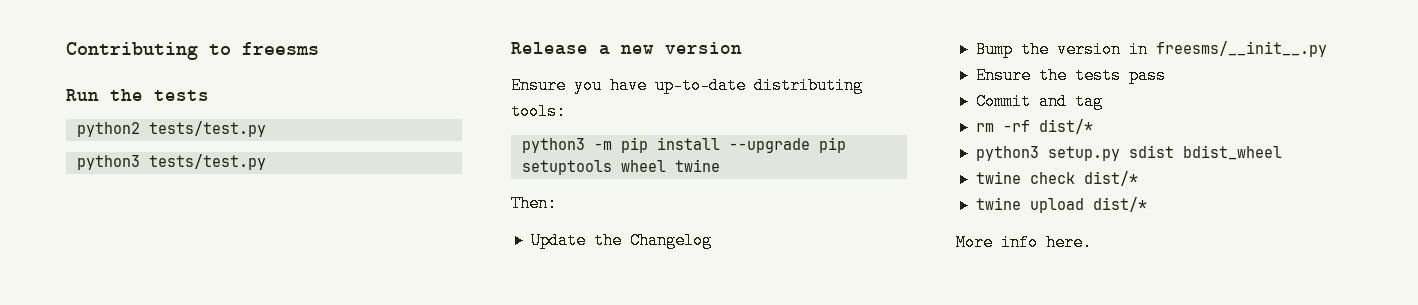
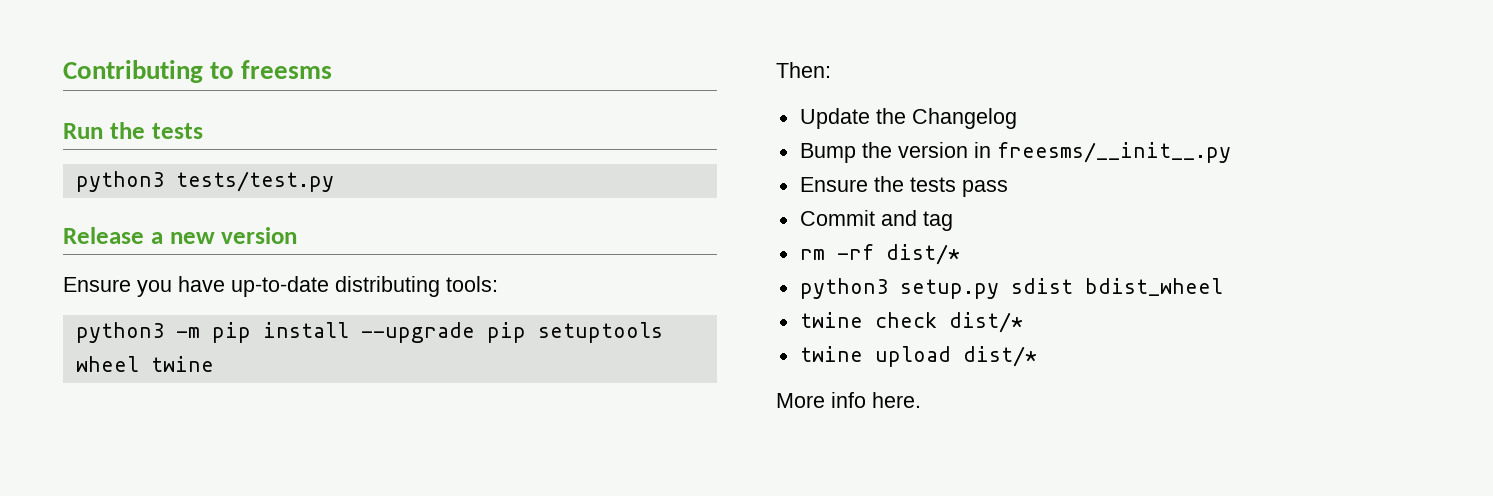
- python2 tests/test.py

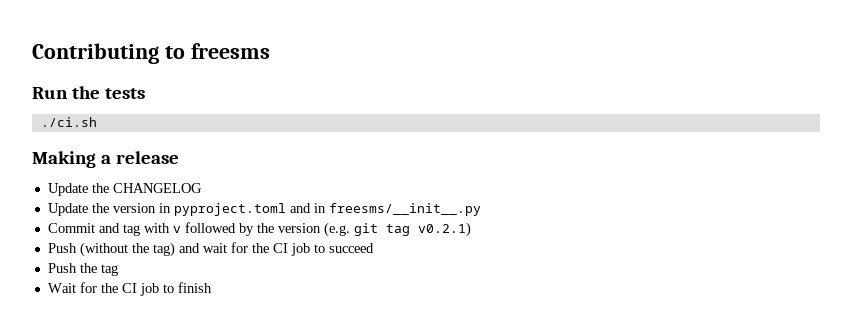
- python3 tests/test.py
- Release a new version
- Ensure you have up-to-date distributing tools:
- python3 -m pip install --upgrade pip setuptools wheel twine
- Then:
- Update the Changelog
- Bump the version in freesms/__init__.py
- Ensure the tests pass
- Commit and tag
- rm -rf dist/*
- python3 setup.py sdist bdist_wheel
- twine check dist/*
- twine upload dist/*
- More info here.
+ ./ci.sh
+ Making a release
+ Update the CHANGELOG
+ Update the version in pyproject.toml and in freesms/__init__.py
+ Commit and tag with v followed by the version (e.g. git tag v0.2.1)
+ Push (without the tag) and wait for the CI job to succeed
+ Push the tag
+ Wait for the CI job to finish

